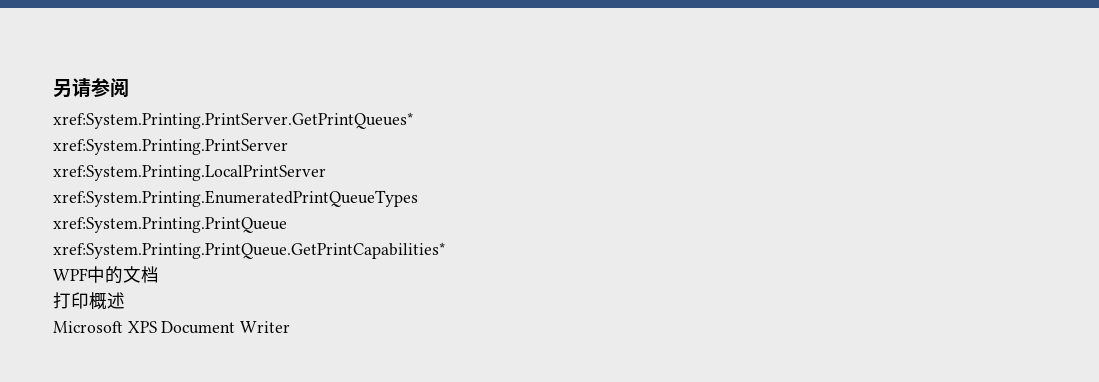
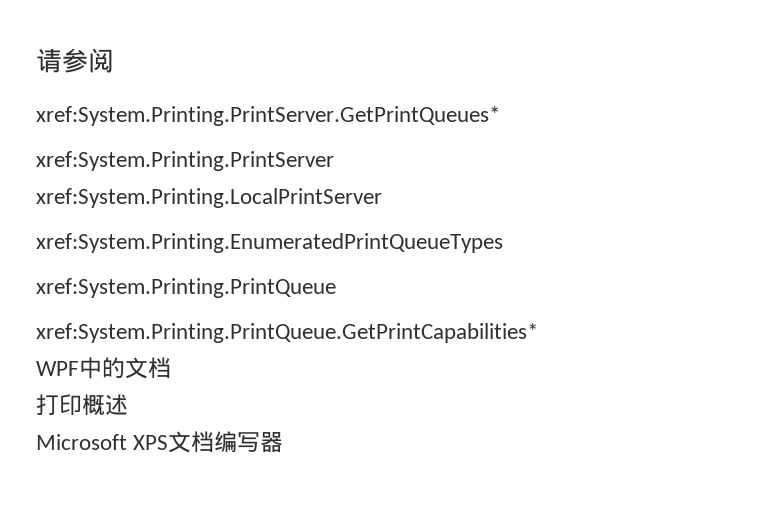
- 另请参阅
+ 请参阅
- Microsoft XPS Document Writer
+ Microsoft XPS文档编写器

